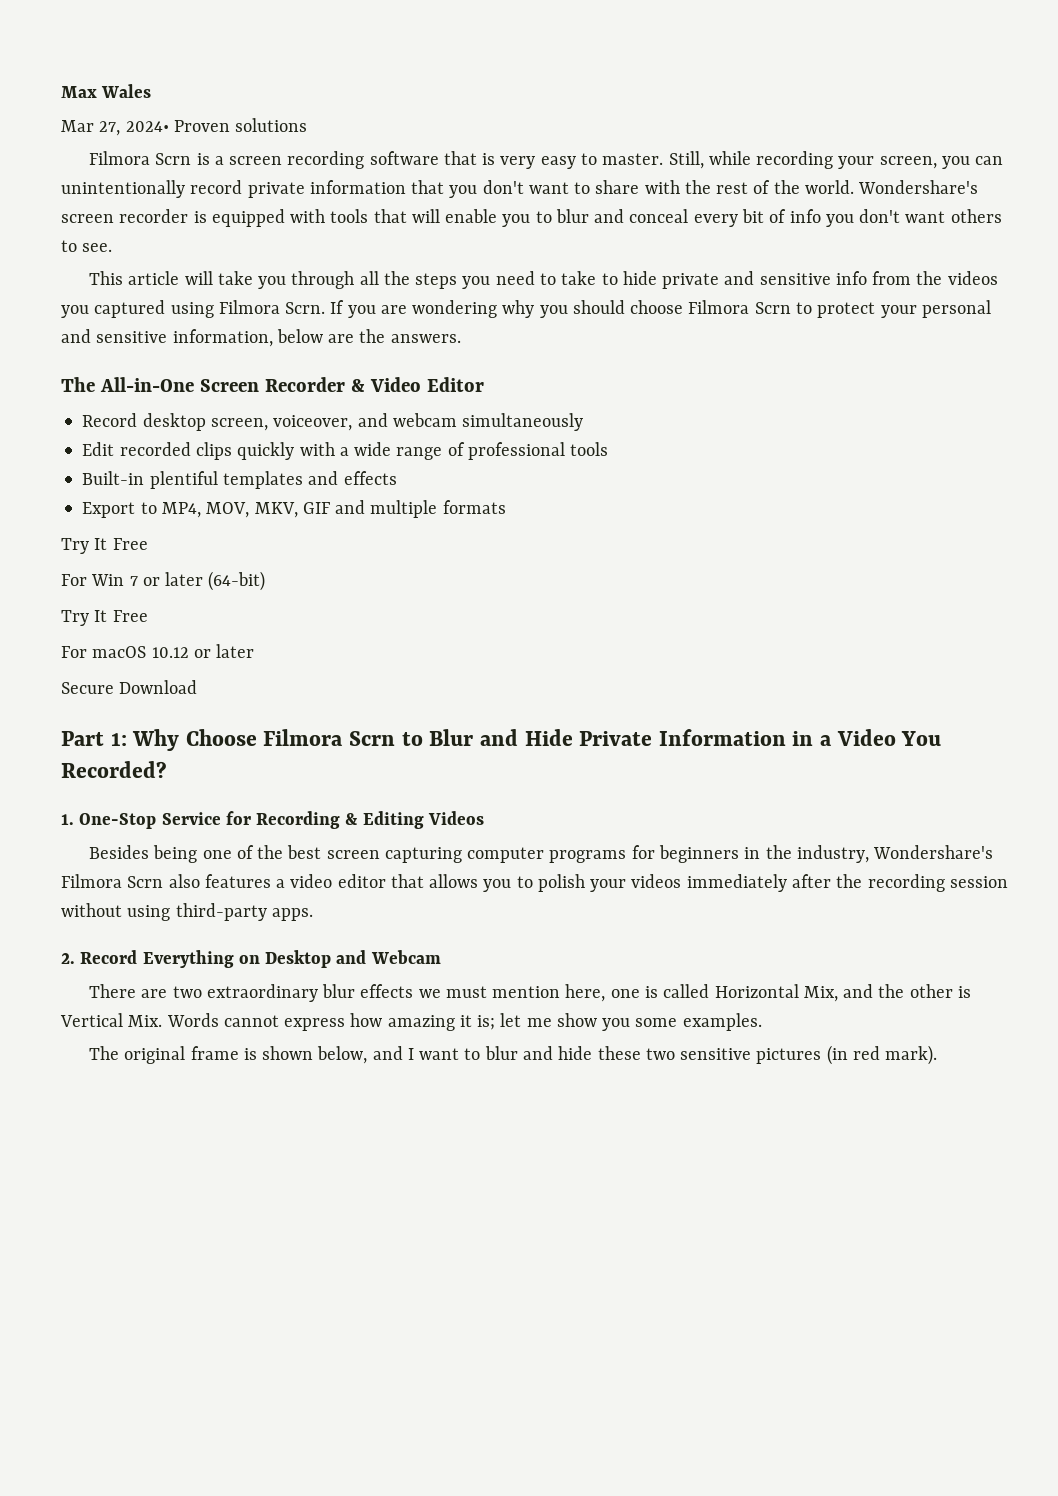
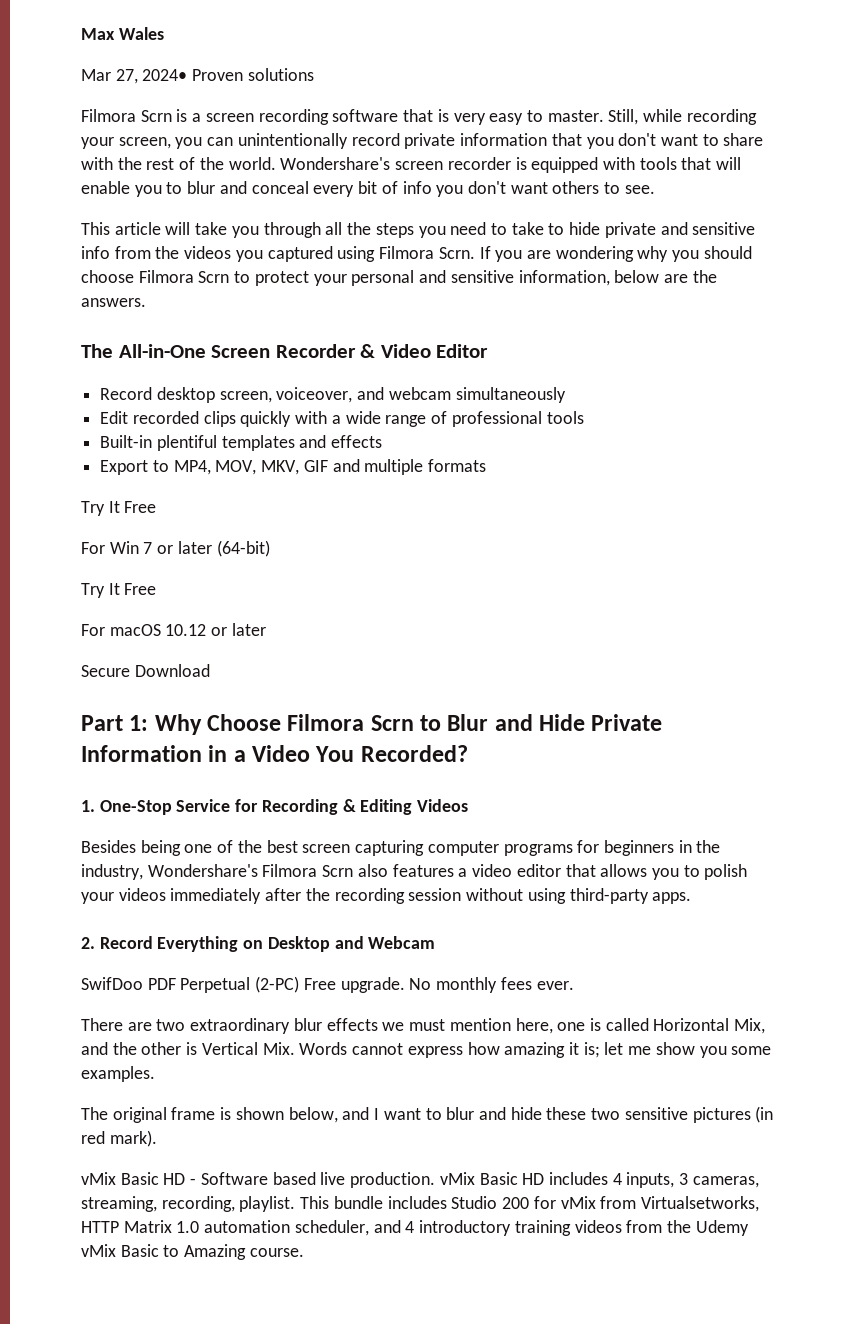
+ SwifDoo PDF Perpetual (2-PC) Free upgrade. No monthly fees ever.
+ vMix Basic HD - Software based live production. vMix Basic HD includes 4 inputs, 3 cameras, streaming, recording, playlist. This bundle includes Studio 200 for vMix from Virtualsetworks, HTTP Matrix 1.0 automation scheduler, and 4 introductory training videos from the Udemy vMix Basic to Amazing course.

